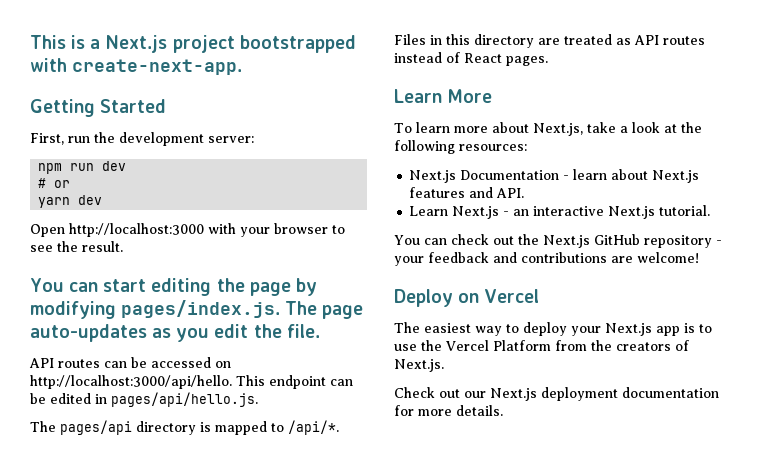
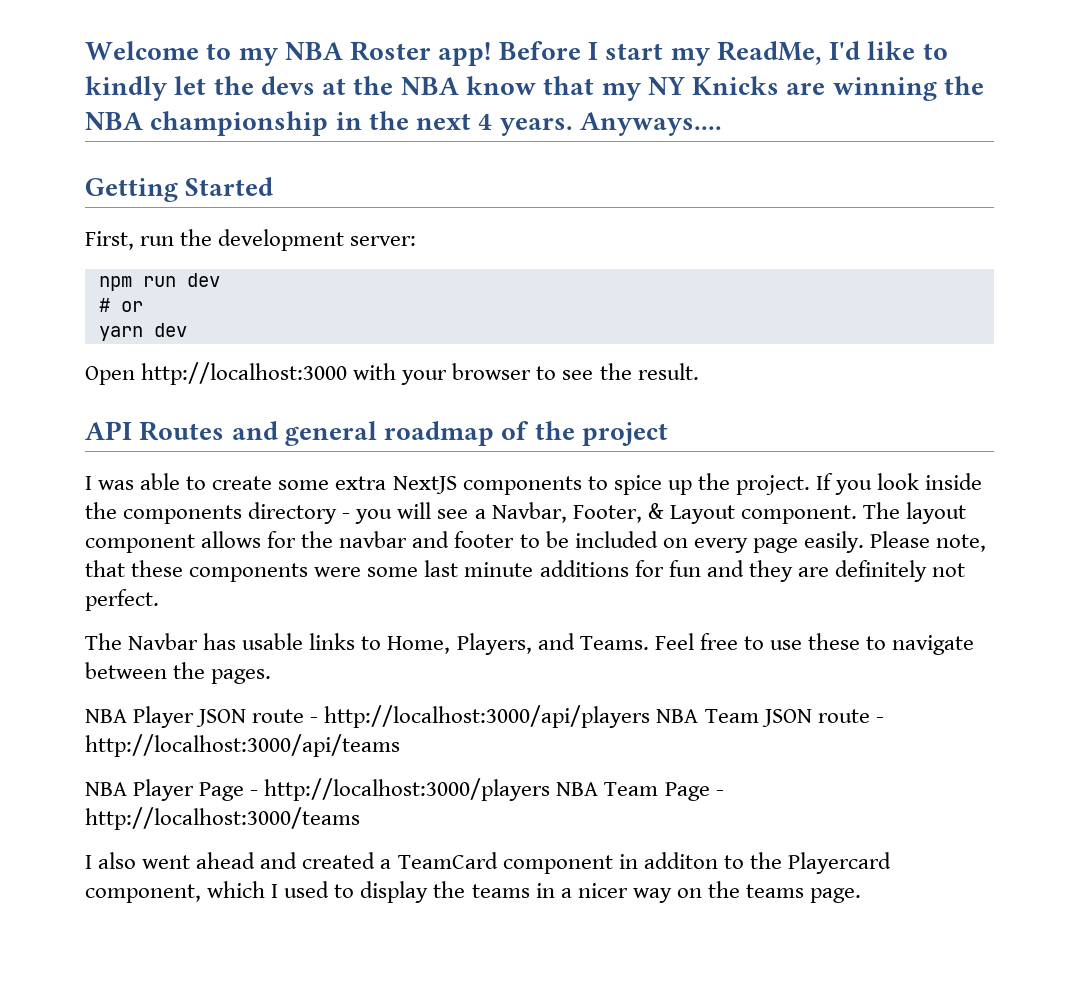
- This is a Next.js project bootstrapped with create-next-app.
+ Welcome to my NBA Roster app! Before I start my ReadMe, I'd like to kindly let the devs at the NBA know that my NY Knicks are winning the NBA championship in the next 4 years. Anyways....
- You can start editing the page by modifying pages/index.js. The page auto-updates as you edit the file.
- API routes can be accessed on http://localhost:3000/api/hello. This endpoint can be edited in pages/api/hello.js.
- The pages/api directory is mapped to /api/*. Files in this directory are treated as API routes instead of React pages.
- Learn More
- To learn more about Next.js, take a look at the following resources:
- Next.js Documentation - learn about Next.js features and API.
- Learn Next.js - an interactive Next.js tutorial.
- You can check out the Next.js GitHub repository - your feedback and contributions are welcome!
- Deploy on Vercel
- The easiest way to deploy your Next.js app is to use the Vercel Platform from the creators of Next.js.
- Check out our Next.js deployment documentation for more details.
+ API Routes and general roadmap of the project
+ I was able to create some extra NextJS components to spice up the project. If you look inside the components directory - you will see a Navbar, Footer, & Layout component. The layout component allows for the navbar and footer to be included on every page easily. Please note, that these components were some last minute additions for fun and they are definitely not perfect.
+ The Navbar has usable links to Home, Players, and Teams. Feel free to use these to navigate between the pages.
+ NBA Player JSON route - http://localhost:3000/api/players NBA Team JSON route - http://localhost:3000/api/teams
+ NBA Player Page - http://localhost:3000/players NBA Team Page - http://localhost:3000/teams
+ I also went ahead and created a TeamCard component in additon to the Playercard component, which I used to display the teams in a nicer way on the teams page.

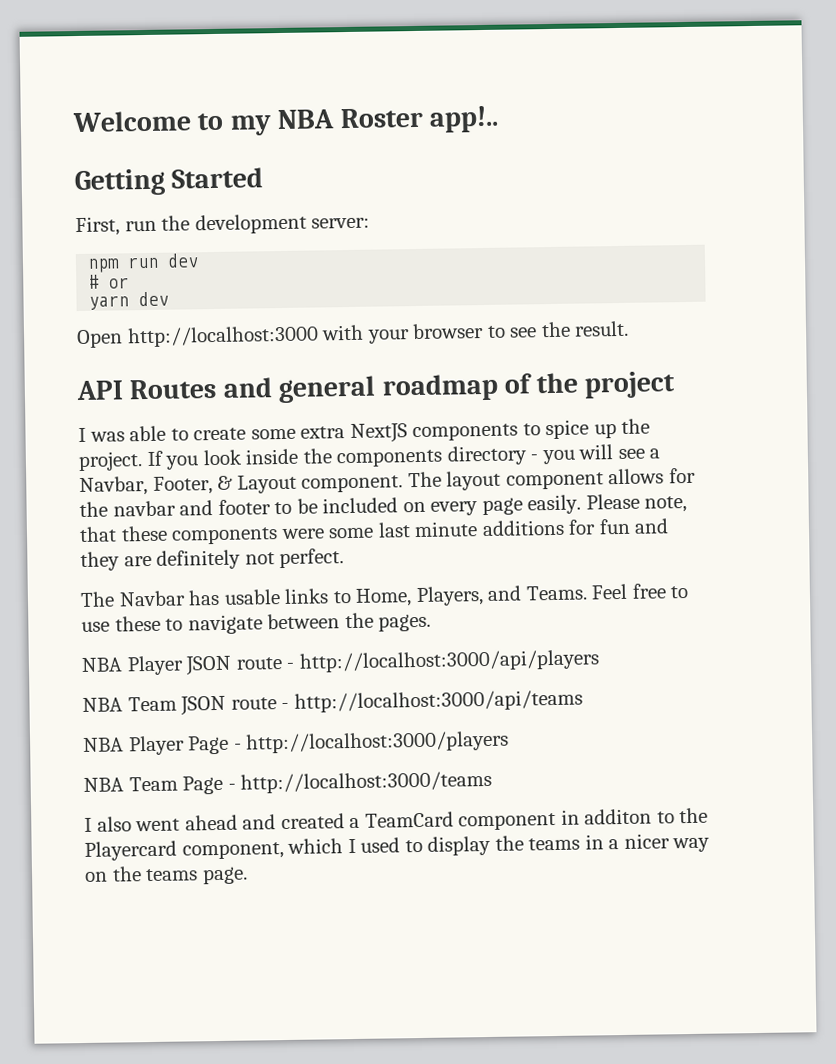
- Welcome to my NBA Roster app! Before I start my ReadMe, I'd like to kindly let the devs at the NBA know that my NY Knicks are winning the NBA championship in the next 4 years. Anyways....
+ Welcome to my NBA Roster app!..
- NBA Player JSON route - http://localhost:3000/api/players NBA Team JSON route - http://localhost:3000/api/teams
+ NBA Player JSON route - http://localhost:3000/api/players
+ NBA Team JSON route - http://localhost:3000/api/teams
- NBA Player Page - http://localhost:3000/players NBA Team Page - http://localhost:3000/teams
+ NBA Player Page - http://localhost:3000/players
+ NBA Team Page - http://localhost:3000/teams

